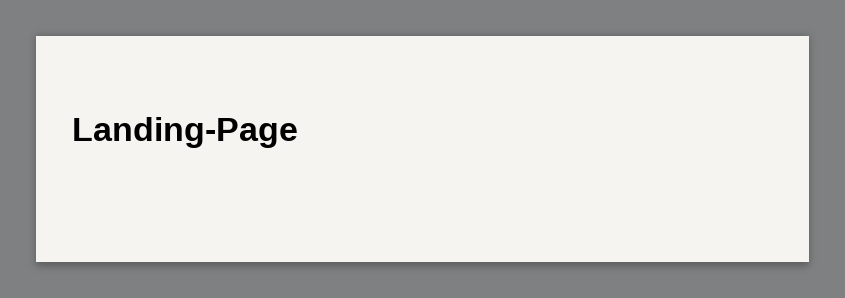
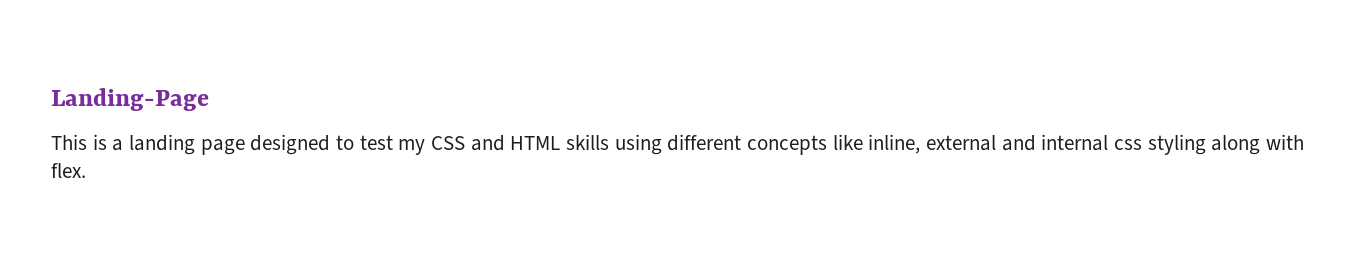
+ This is a landing page designed to test my CSS and HTML skills using different concepts like inline, external and internal css styling along with flex.

